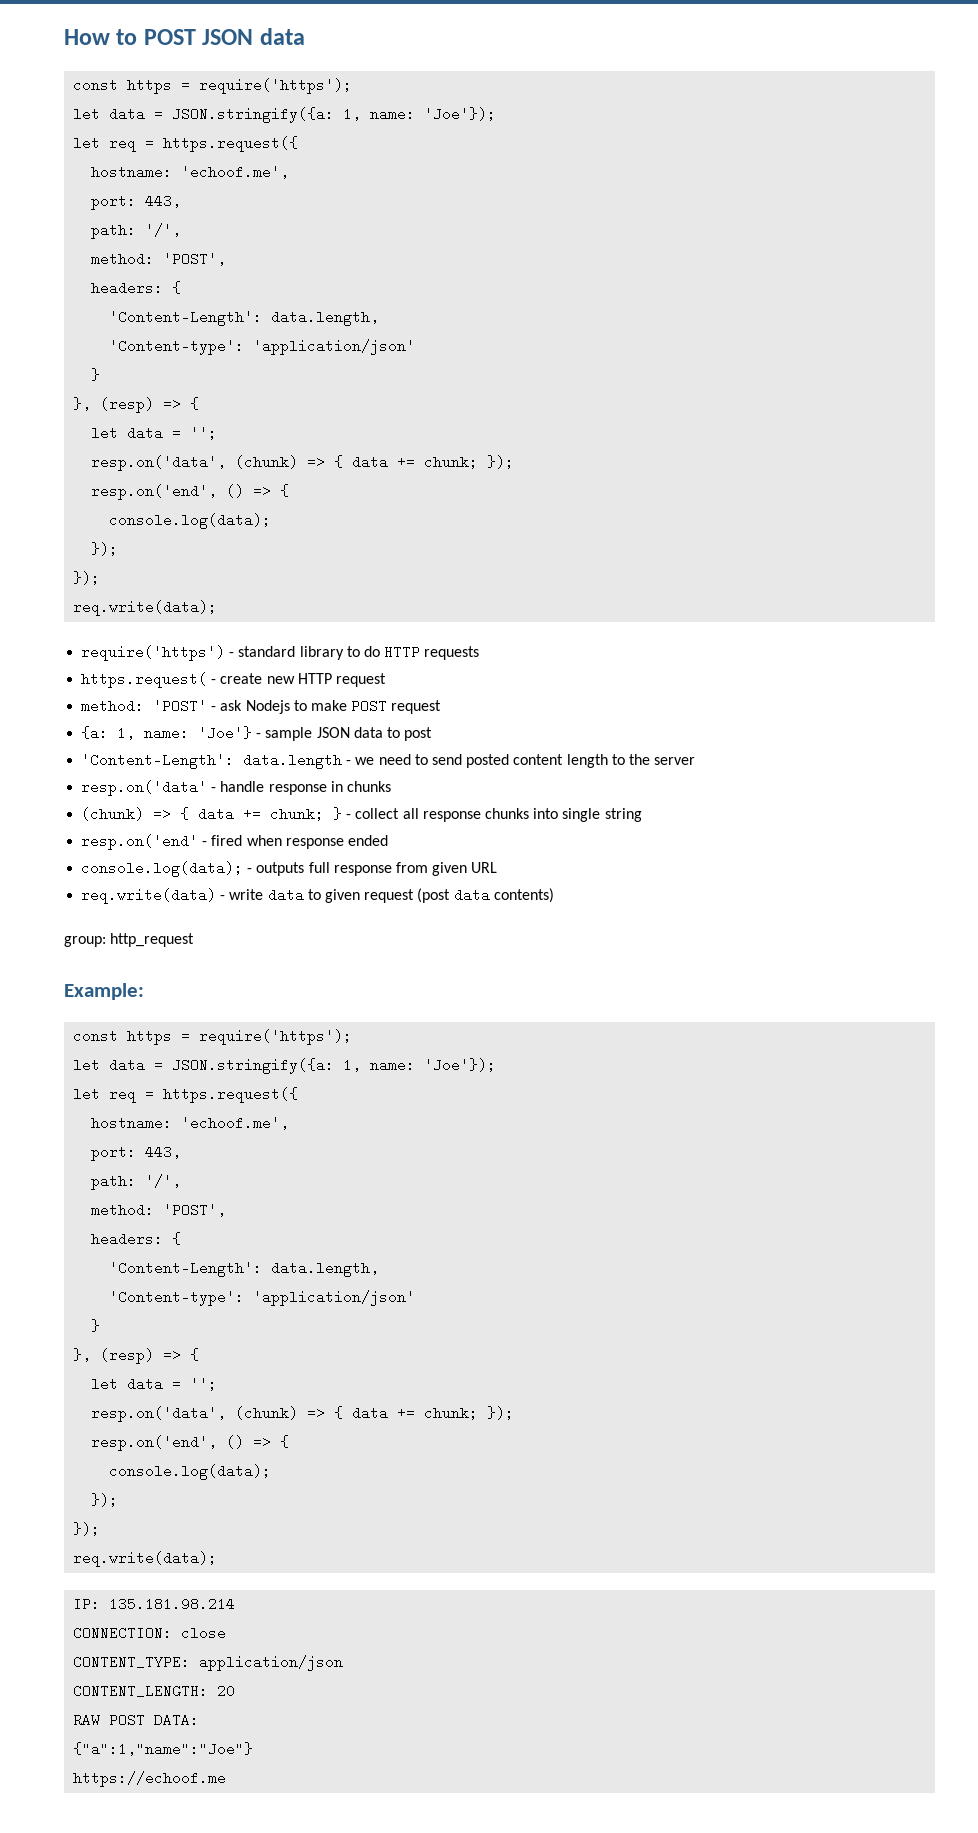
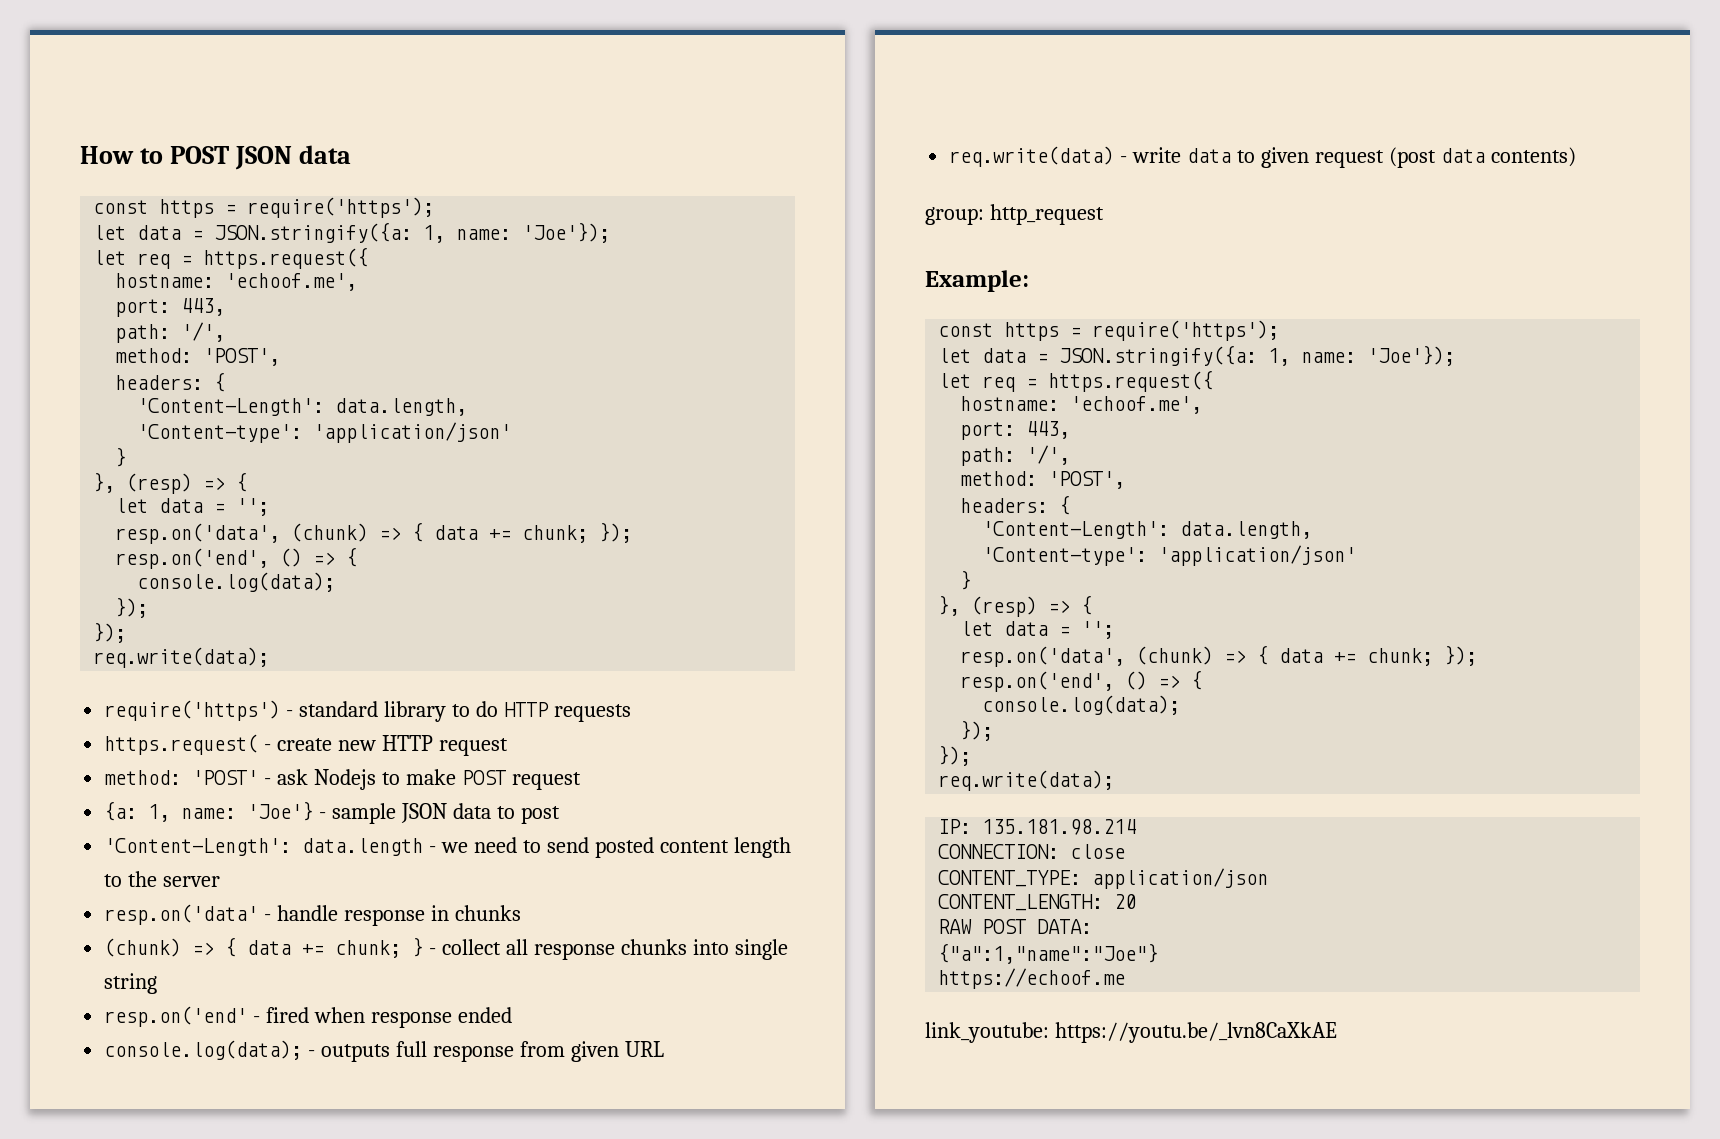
+ link_youtube: https://youtu.be/_lvn8CaXkAE

